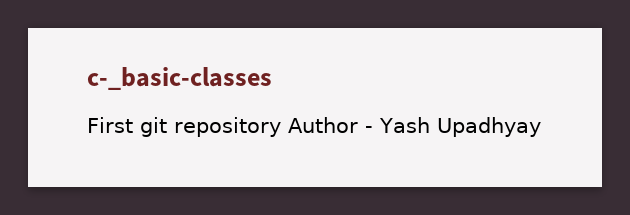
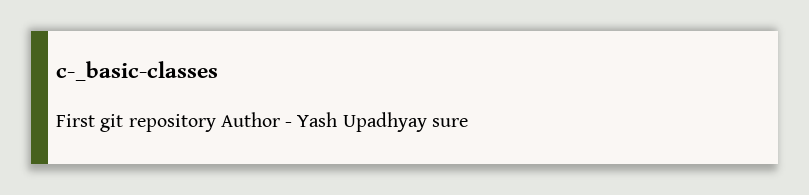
- First git repository Author - Yash Upadhyay
+ First git repository Author - Yash Upadhyay sure

